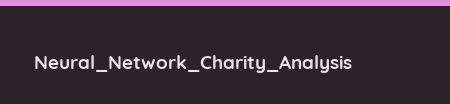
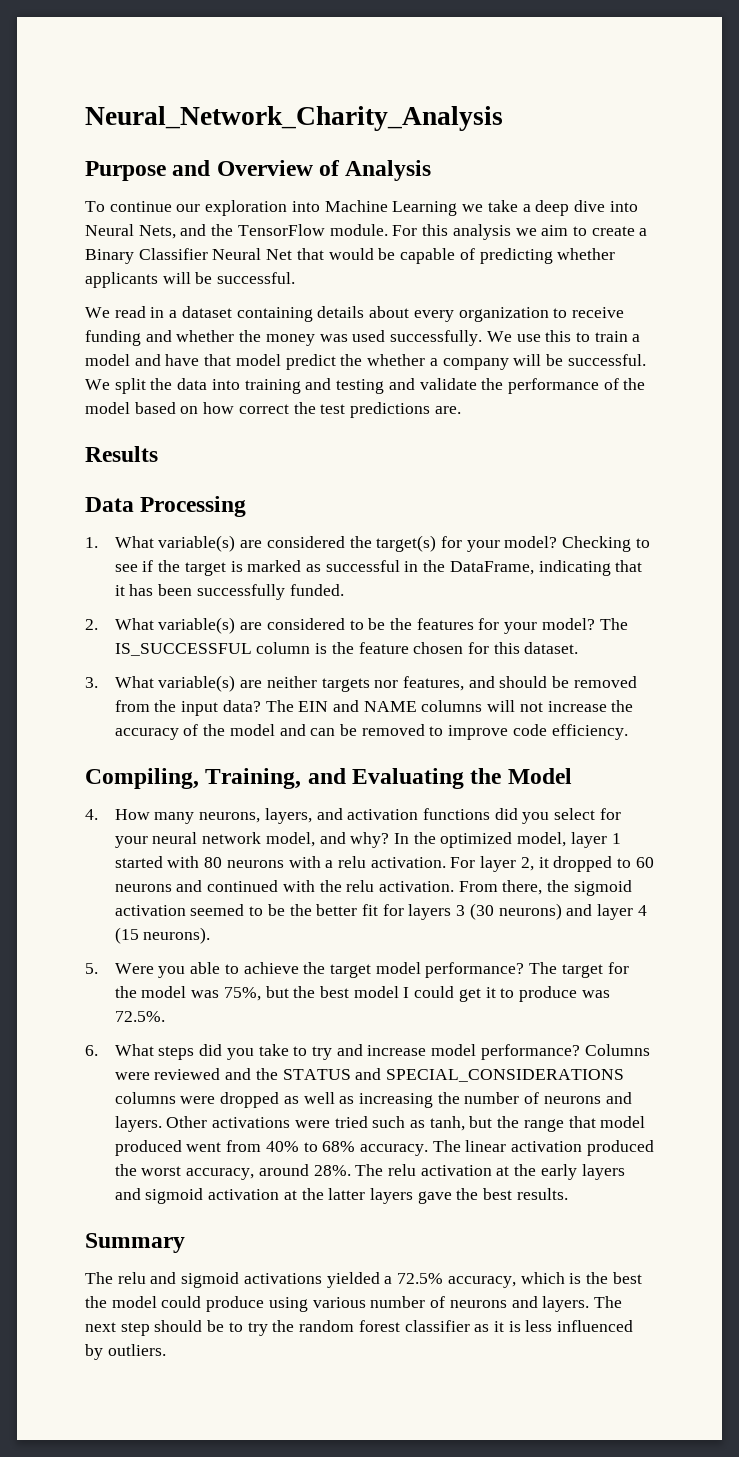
+ Purpose and Overview of Analysis
+ To continue our exploration into Machine Learning we take a deep dive into Neural Nets, and the TensorFlow module. For this analysis we aim to create a Binary Classifier Neural Net that would be capable of predicting whether applicants will be successful.
+ We read in a dataset containing details about every organization to receive funding and whether the money was used successfully. We use this to train a model and have that model predict the whether a company will be successful. We split the data into training and testing and validate the performance of the model based on how correct the test predictions are.
+ Results
+ Data Processing
+ 1. What variable(s) are considered the target(s) for your model? Checking to see if the target is marked as successful in the DataFrame, indicating that it has been successfully funded.
+ 2. What variable(s) are considered to be the features for your model? The IS_SUCCESSFUL column is the feature chosen for this dataset.
+ 3. What variable(s) are neither targets nor features, and should be removed from the input data? The EIN and NAME columns will not increase the accuracy of the model and can be removed to improve code efficiency.
+ Compiling, Training, and Evaluating the Model
+ 4. How many neurons, layers, and activation functions did you select for your neural network model, and why? In the optimized model, layer 1 started with 80 neurons with a relu activation. For layer 2, it dropped to 60 neurons and continued with the relu activation. From there, the sigmoid activation seemed to be the better fit for layers 3 (30 neurons) and layer 4 (15 neurons).
+ 5. Were you able to achieve the target model performance? The target for the model was 75%, but the best model I could get it to produce was 72.5%.
+ 6. What steps did you take to try and increase model performance? Columns were reviewed and the STATUS and SPECIAL_CONSIDERATIONS columns were dropped as well as increasing the number of neurons and layers. Other activations were tried such as tanh, but the range that model produced went from 40% to 68% accuracy. The linear activation produced the worst accuracy, around 28%. The relu activation at the early layers and sigmoid activation at the latter layers gave the best results.
+ Summary
+ The relu and sigmoid activations yielded a 72.5% accuracy, which is the best the model could produce using various number of neurons and layers. The next step should be to try the random forest classifier as it is less influenced by outliers.

